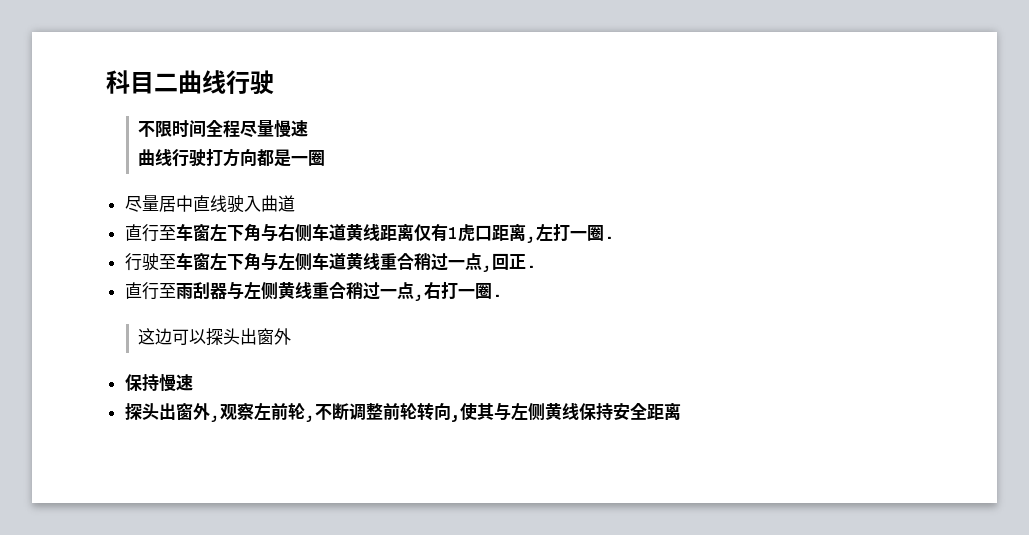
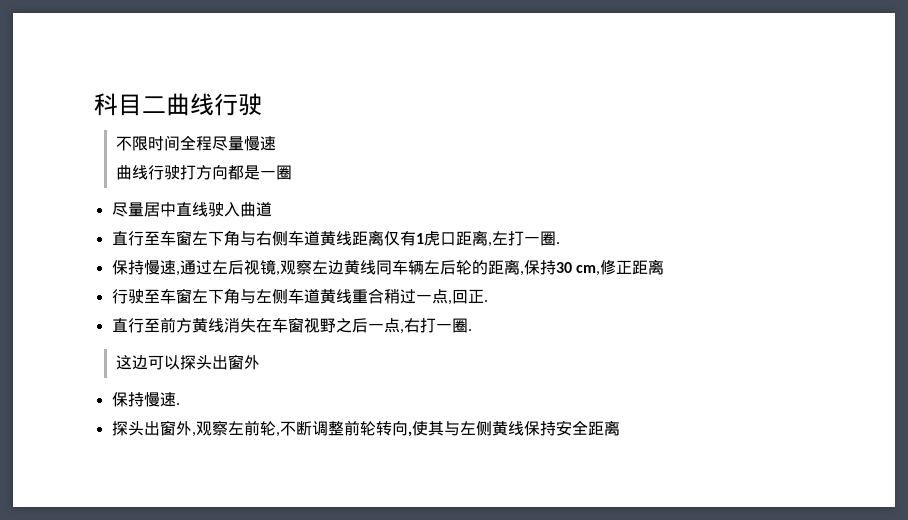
+ 保持慢速,通过左后视镜,观察左边黄线同车辆左后轮的距离,保持30 cm,修正距离
- 直行至雨刮器与左侧黄线重合稍过一点,右打一圈.
+ 直行至前方黄线消失在车窗视野之后一点,右打一圈.
- 保持慢速
+ 保持慢速.

